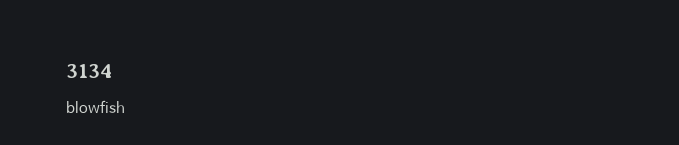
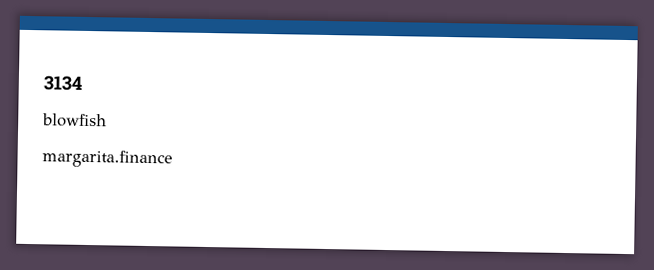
+ margarita.finance

